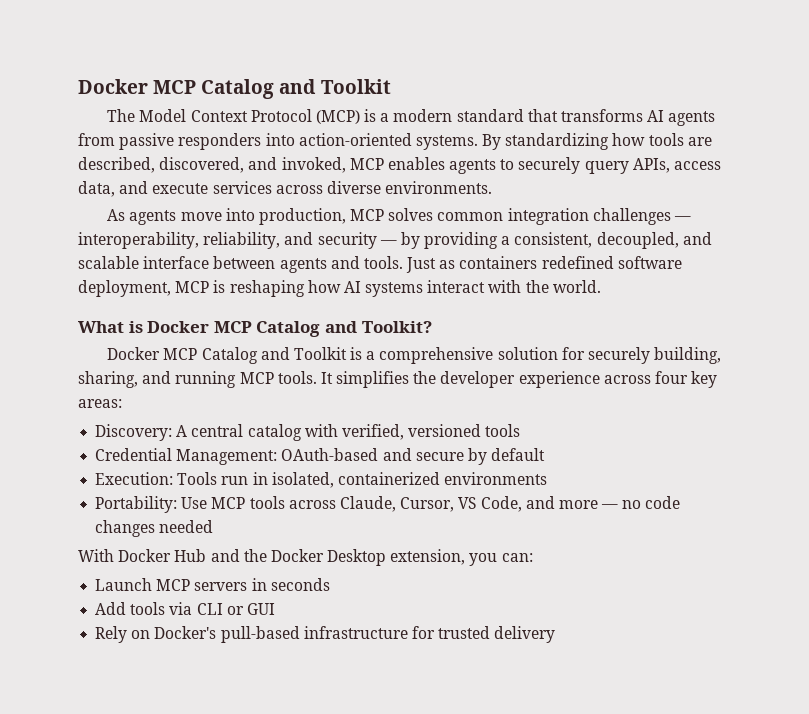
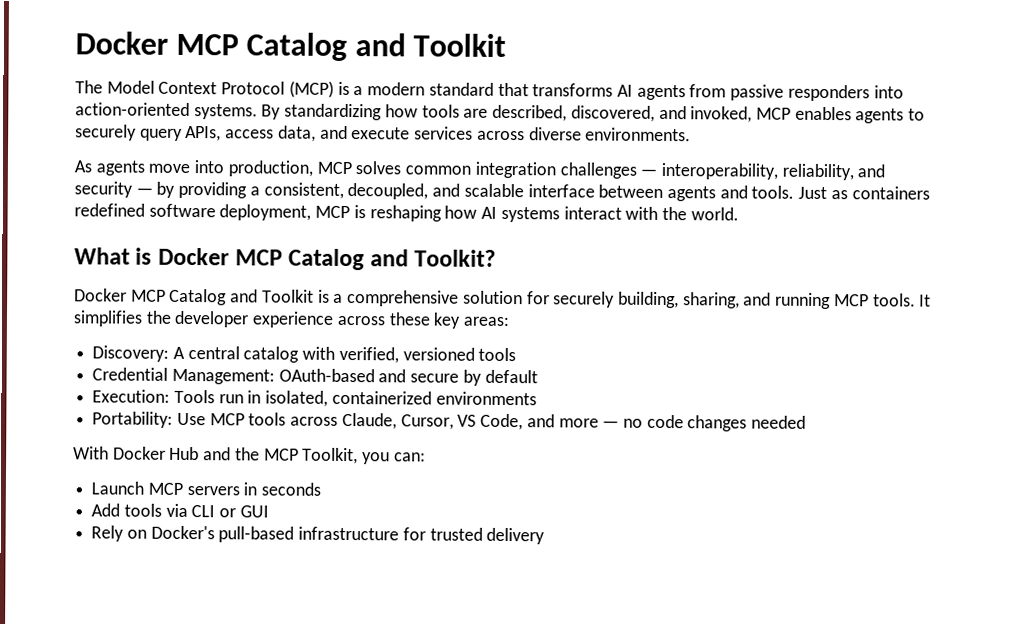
- It simplifies the developer experience across four key areas:
+ It simplifies the developer experience across these key areas:
- With Docker Hub and the Docker Desktop extension, you can:
+ With Docker Hub and the MCP Toolkit, you can:

